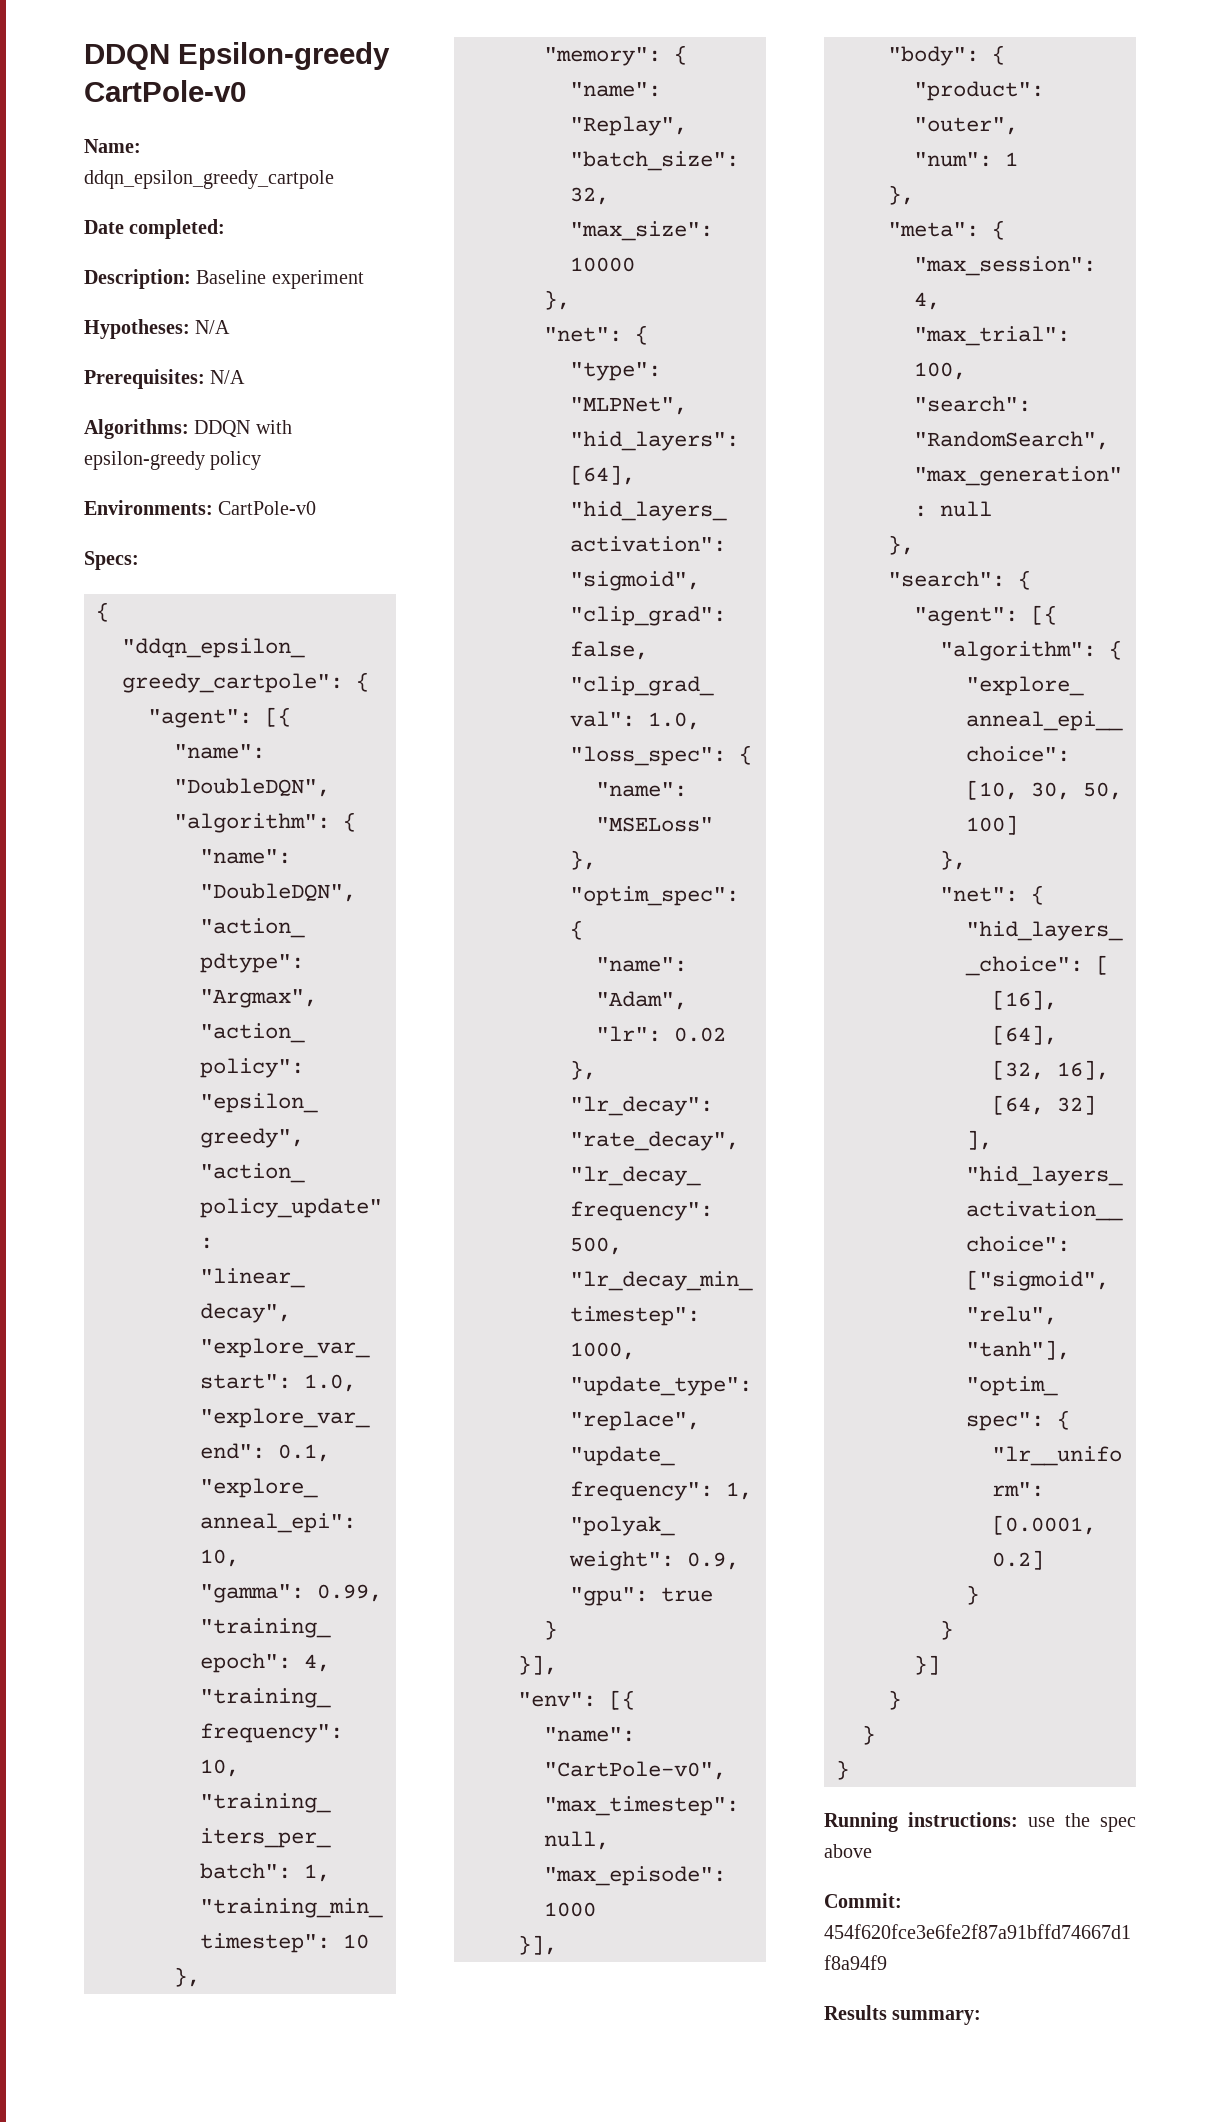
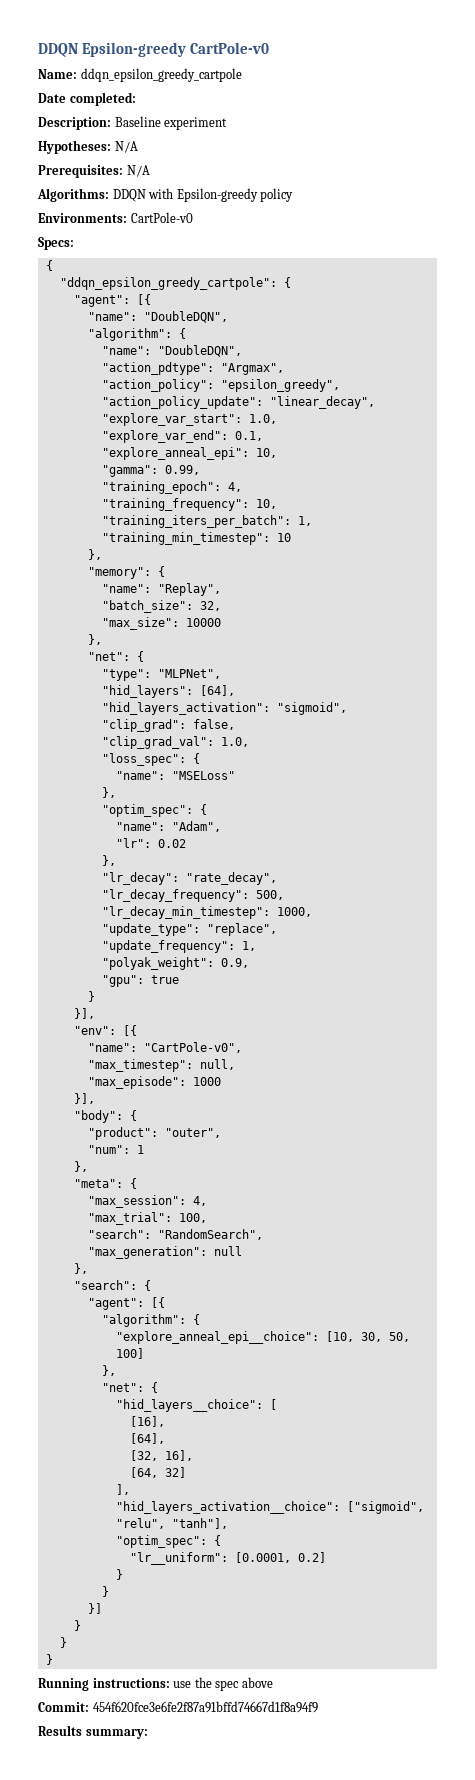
- Algorithms: DDQN with epsilon-greedy policy
+ Algorithms: DDQN with Epsilon-greedy policy

